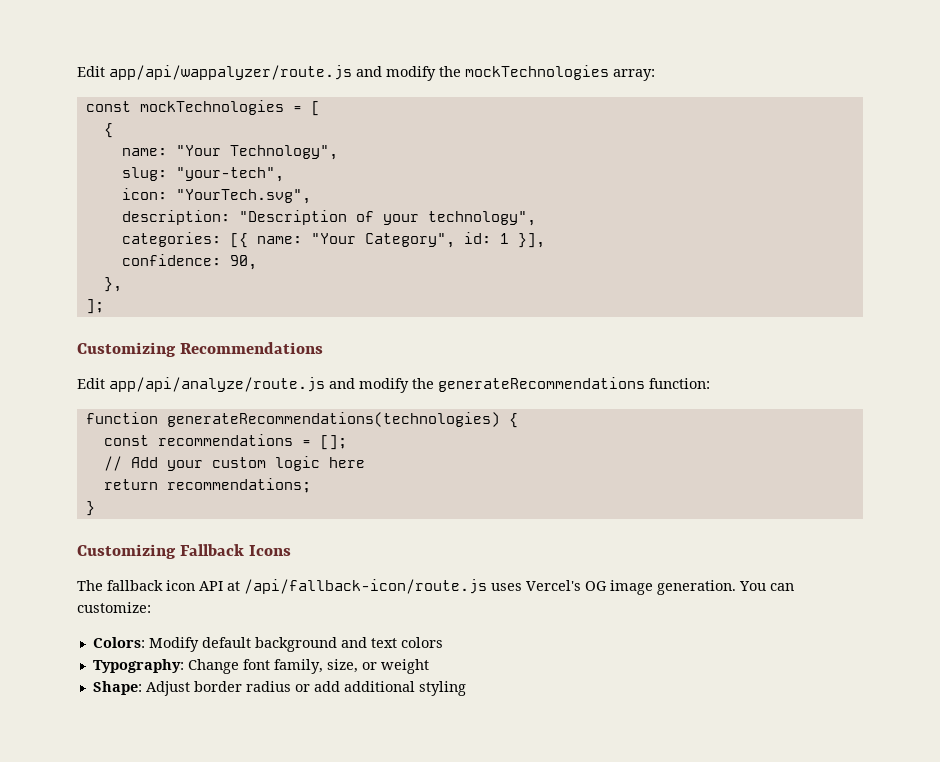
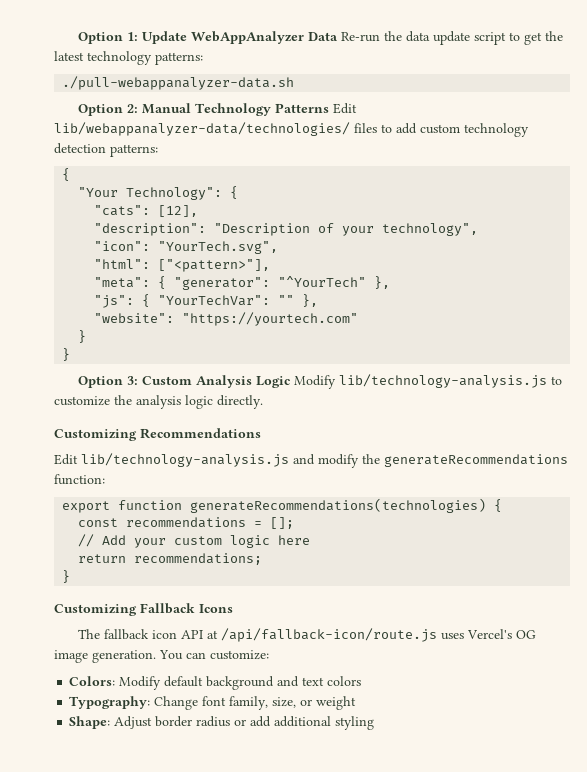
- Edit app/api/wappalyzer/route.js and modify the mockTechnologies array:
- const mockTechnologies = [
+ Option 1: Update WebAppAnalyzer Data Re-run the data update script to get the latest technology patterns:
+ ./pull-webappanalyzer-data.sh
+ Option 2: Manual Technology Patterns Edit lib/webappanalyzer-data/technologies/ files to add custom technology detection patterns:
  {
- name: "Your Technology",
- slug: "your-tech",
- icon: "YourTech.svg",
- description: "Description of your technology",
- categories: [{ name: "Your Category", id: 1 }],
- confidence: 90,
- },
- ];
+ "Your Technology": {
+ "cats": [12],
+ "description": "Description of your technology",
+ "icon": "YourTech.svg",
+ "html": ["<pattern>"],
+ "meta": { "generator": "^YourTech" },
+ "js": { "YourTechVar": "" },
+ "website": "https://yourtech.com"
+ }
+ }
+ Option 3: Custom Analysis Logic Modify lib/technology-analysis.js to customize the analysis logic directly.
- Edit app/api/analyze/route.js and modify the generateRecommendations function:
+ Edit lib/technology-analysis.js and modify the generateRecommendations function:
- function generateRecommendations(technologies) {
+ export function generateRecommendations(technologies) {

